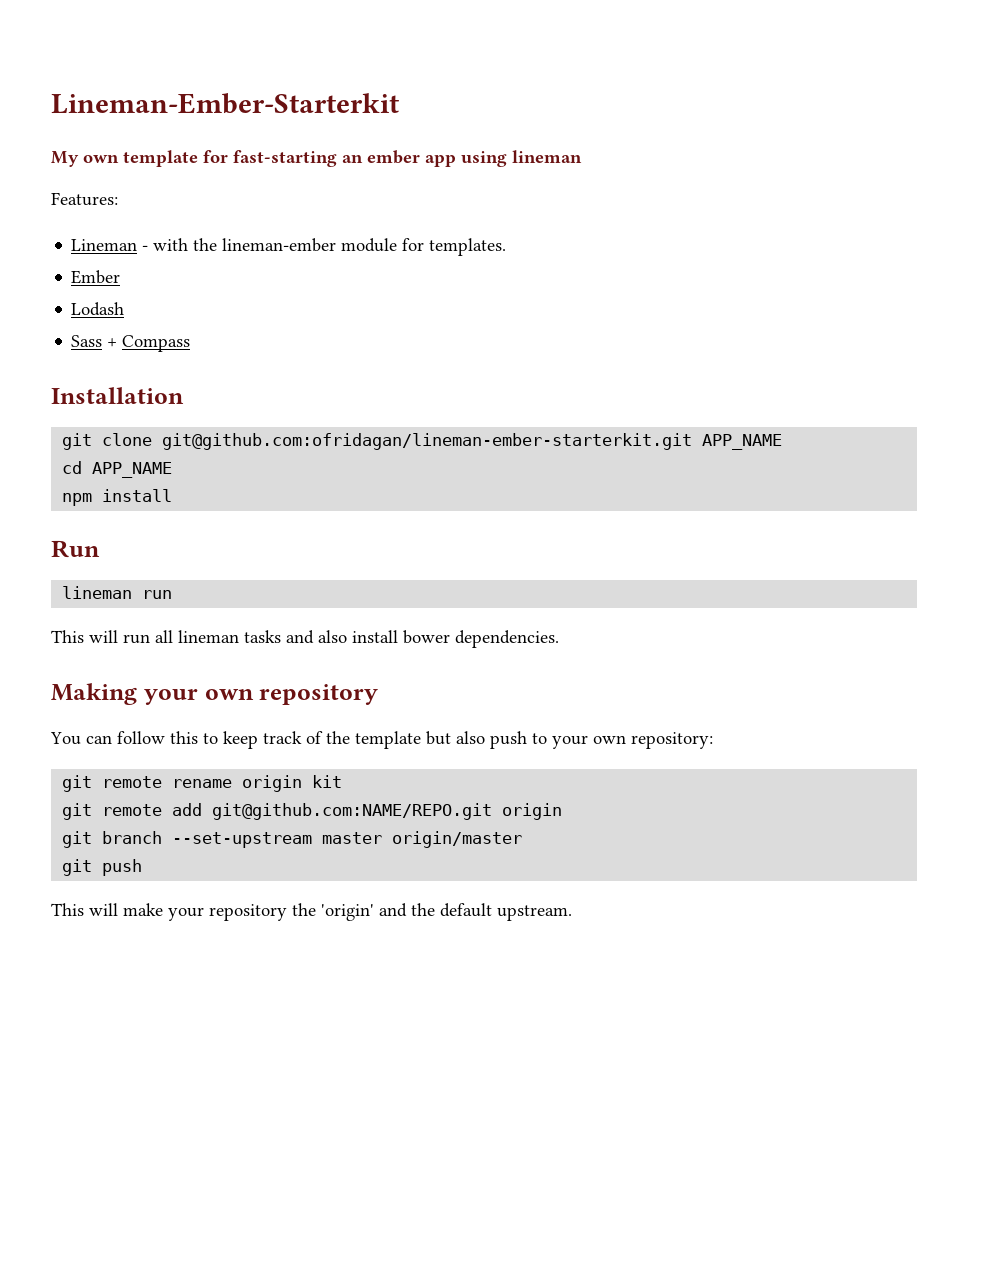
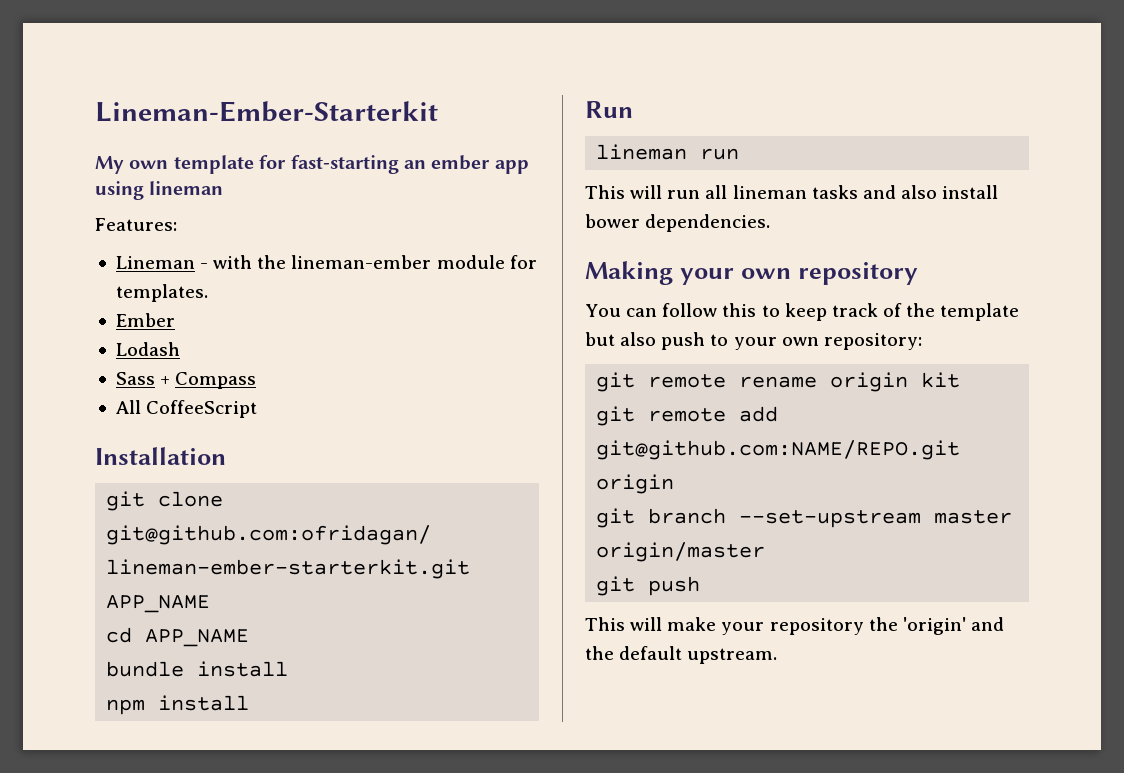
+ All CoffeeScript
+ bundle install

